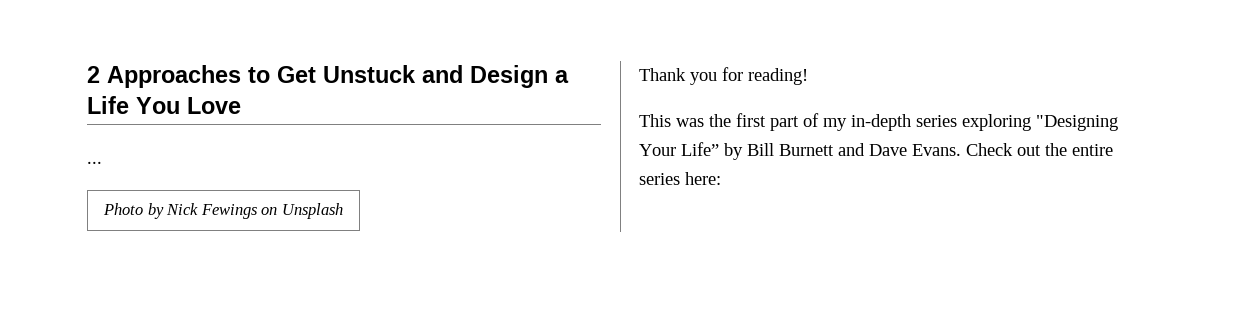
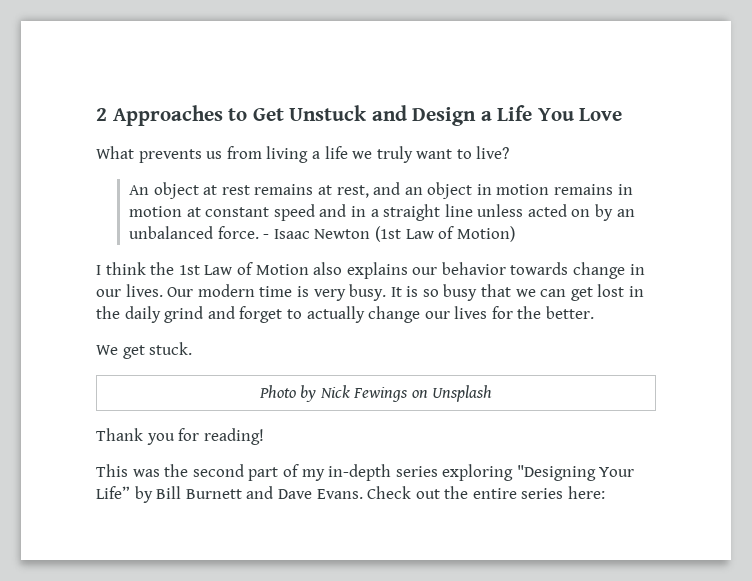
- ...
+ What prevents us from living a life we truly want to live?
+ An object at rest remains at rest, and an object in motion remains in motion at constant speed and in a straight line unless acted on by an unbalanced force. - Isaac Newton (1st Law of Motion)
+ I think the 1st Law of Motion also explains our behavior towards change in our lives. Our modern time is very busy. It is so busy that we can get lost in the daily grind and forget to actually change our lives for the better.
+ We get stuck.
- This was the first part of my in-depth series exploring "Designing Your Life” by Bill Burnett and Dave Evans.
+ This was the second part of my in-depth series exploring "Designing Your Life” by Bill Burnett and Dave Evans.

